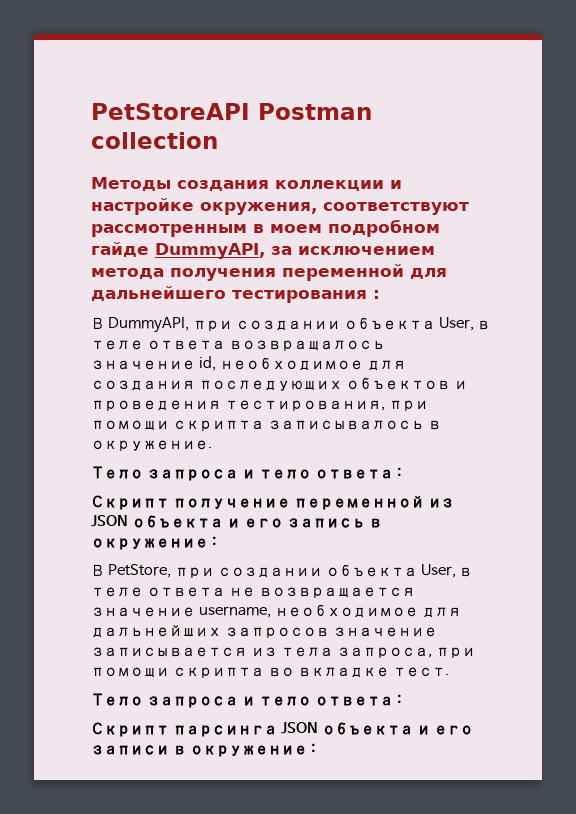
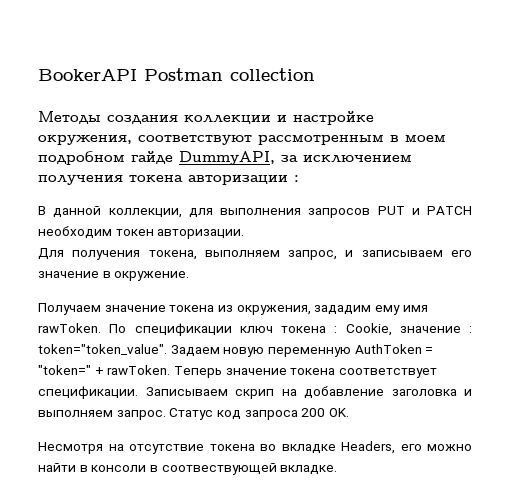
- PetStoreAPI Postman collection
+ BookerAPI Postman collection
- Методы создания коллекции и настройке окружения, соответствуют рассмотренным в моем подробном гайде DummyAPI, за исключением метода получения переменной для дальнейшего тестирования :
- В DummyAPI, при создании объекта User, в теле ответа возвращалось значение id, необходимое для создания последующих объектов и проведения тестирования, при помощи скрипта записывалось в окружение.
- Тело запроса и тело ответа :
- Скрипт получение переменной из JSON объекта и его запись в окружение :
- В PetStore, при создании объекта User, в теле ответа не возвращается значение username, необходимое для дальнейших запросов значение записывается из тела запроса, при помощи скрипта во вкладке тест.
- Тело запроса и тело ответа :
- Скрипт парсинга JSON объекта и его записи в окружение :
+ Методы создания коллекции и настройке окружения, соответствуют рассмотренным в моем подробном гайде DummyAPI, за исключением получения токена авторизации :
+ В данной коллекции, для выполнения запросов PUT и PATCH необходим токен авторизации.
+ Для получения токена, выполняем запрос, и записываем его значение в окружение.
+ Получаем значение токена из окружения, зададим ему имя rawToken. По спецификации ключ токена : Cookie, значение : token="token_value". Задаем новую переменную AuthToken = "token=" + rawToken. Теперь значение токена соответствует спецификации. Записываем скрип на добавление заголовка и выполняем запрос. Статус код запроса 200 OK.
+ Несмотря на отсутствие токена во вкладке Headers, его можно найти в консоли в соотвествующей вкладке.

